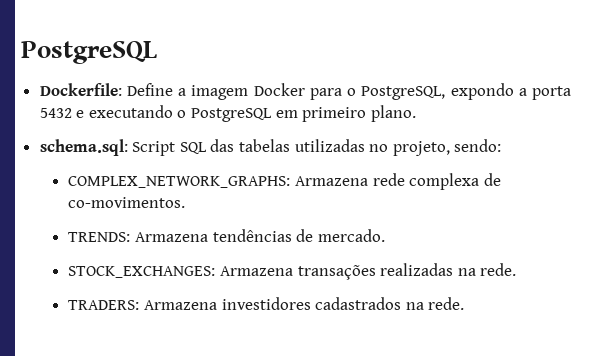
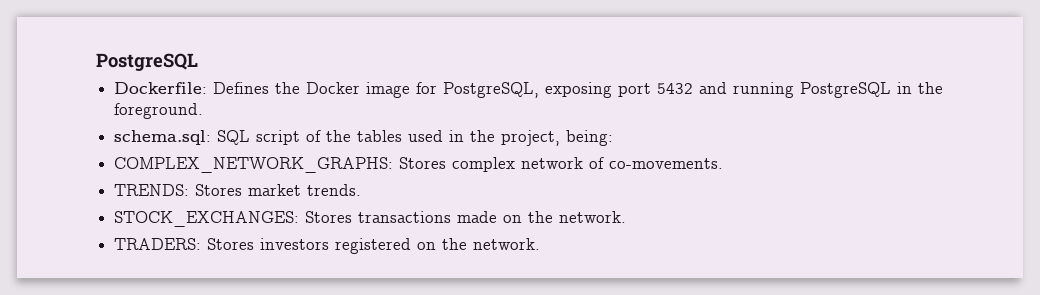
- Dockerfile: Define a imagem Docker para o PostgreSQL, expondo a porta 5432 e executando o PostgreSQL em primeiro plano.
- schema.sql: Script SQL das tabelas utilizadas no projeto, sendo:
- COMPLEX_NETWORK_GRAPHS: Armazena rede complexa de co-movimentos.
- TRENDS: Armazena tendências de mercado.
- STOCK_EXCHANGES: Armazena transações realizadas na rede.
- TRADERS: Armazena investidores cadastrados na rede.
+ Dockerfile: Defines the Docker image for PostgreSQL, exposing port 5432 and running PostgreSQL in the foreground.
+ schema.sql: SQL script of the tables used in the project, being:
+ COMPLEX_NETWORK_GRAPHS: Stores complex network of co-movements.
+ TRENDS: Stores market trends.
+ STOCK_EXCHANGES: Stores transactions made on the network.
+ TRADERS: Stores investors registered on the network.

